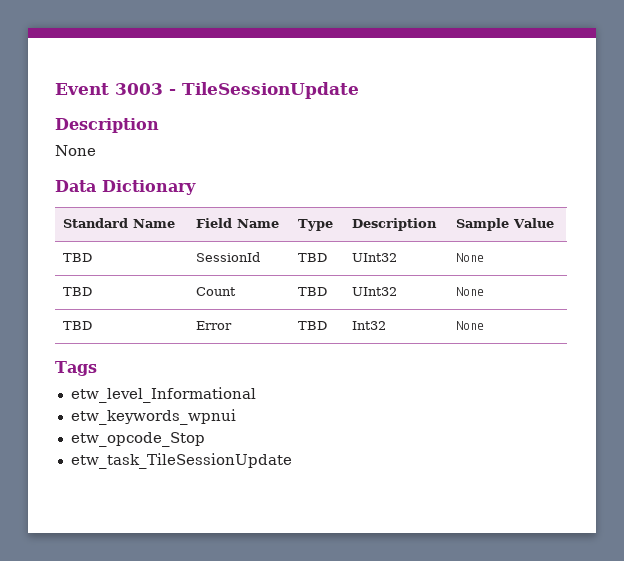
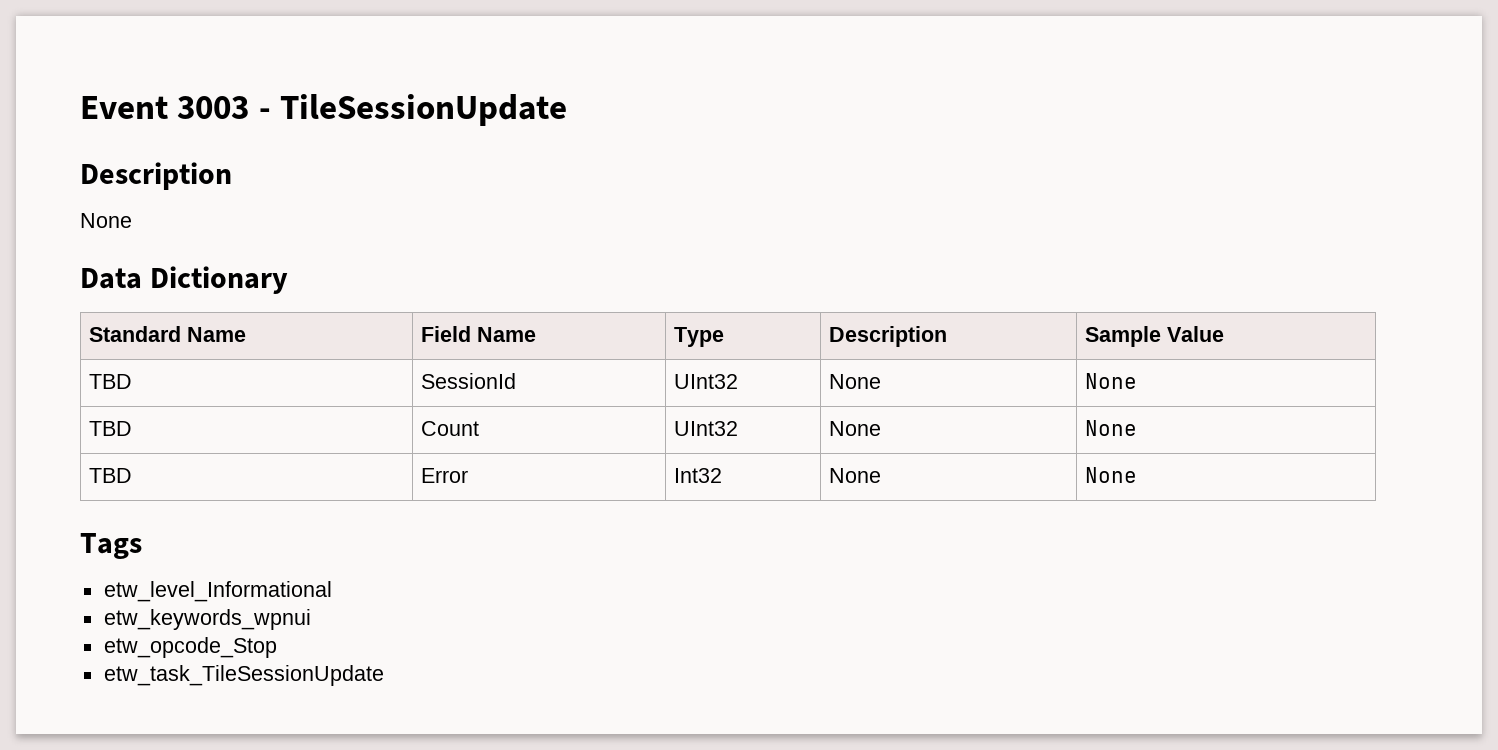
- TBD | SessionId | TBD | UInt32 | None
+ TBD | SessionId | UInt32 | None | None
- TBD | Count | TBD | UInt32 | None
+ TBD | Count | UInt32 | None | None
- TBD | Error | TBD | Int32 | None
+ TBD | Error | Int32 | None | None

